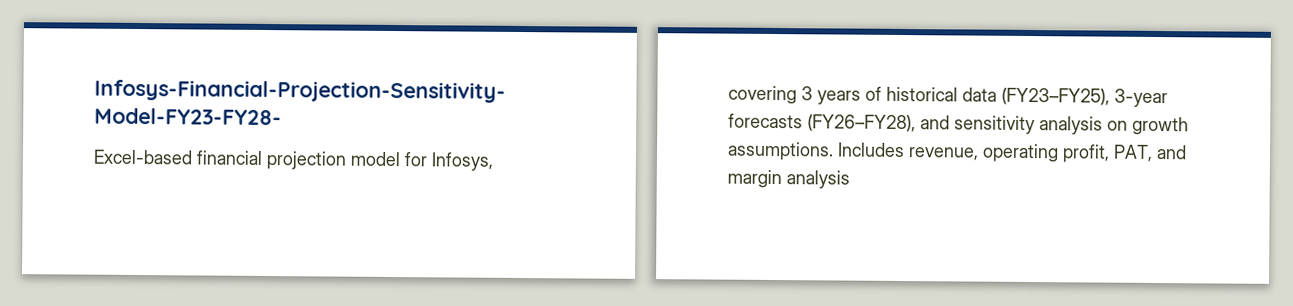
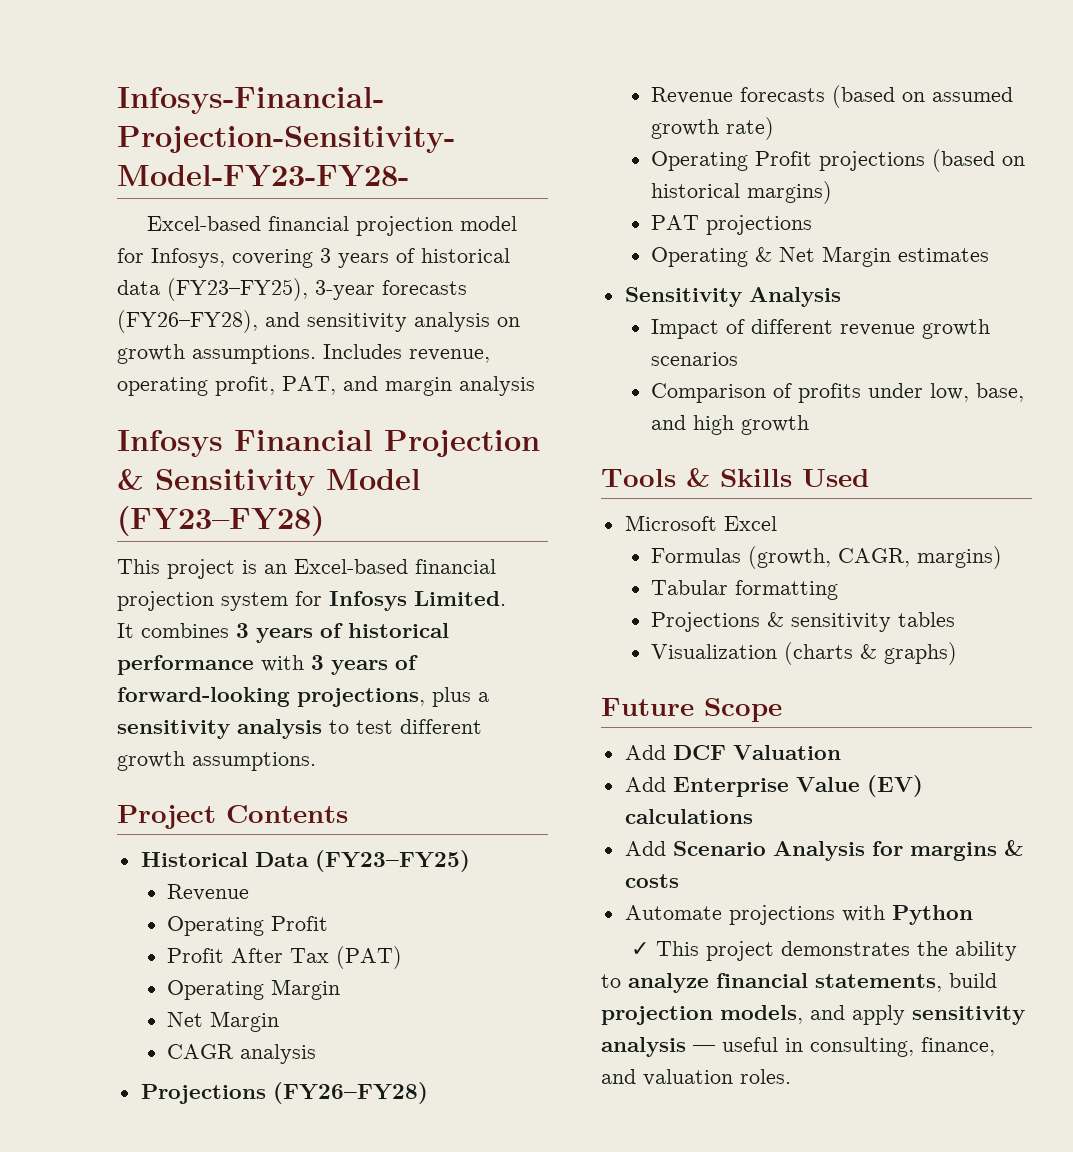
+ Infosys Financial Projection & Sensitivity Model (FY23–FY28)
+ This project is an Excel-based financial projection system for Infosys Limited.
+ It combines 3 years of historical performance with 3 years of forward-looking projections, plus a sensitivity analysis to test different growth assumptions.
+ Project Contents
+ Historical Data (FY23–FY25)
+ Revenue
+ Operating Profit
+ Profit After Tax (PAT)
+ Operating Margin
+ Net Margin
+ CAGR analysis
+ Projections (FY26–FY28)
+ Revenue forecasts (based on assumed growth rate)
+ Operating Profit projections (based on historical margins)
+ PAT projections
+ Operating & Net Margin estimates
+ Sensitivity Analysis
+ Impact of different revenue growth scenarios
+ Comparison of profits under low, base, and high growth
+ Tools & Skills Used
+ Microsoft Excel
+ Formulas (growth, CAGR, margins)
+ Tabular formatting
+ Projections & sensitivity tables
+ Visualization (charts & graphs)
+ Future Scope
+ Add DCF Valuation
+ Add Enterprise Value (EV) calculations
+ Add Scenario Analysis for margins & costs
+ Automate projections with Python
+ ✓ This project demonstrates the ability to analyze financial statements, build projection models, and apply sensitivity analysis — useful in consulting, finance, and valuation roles.

